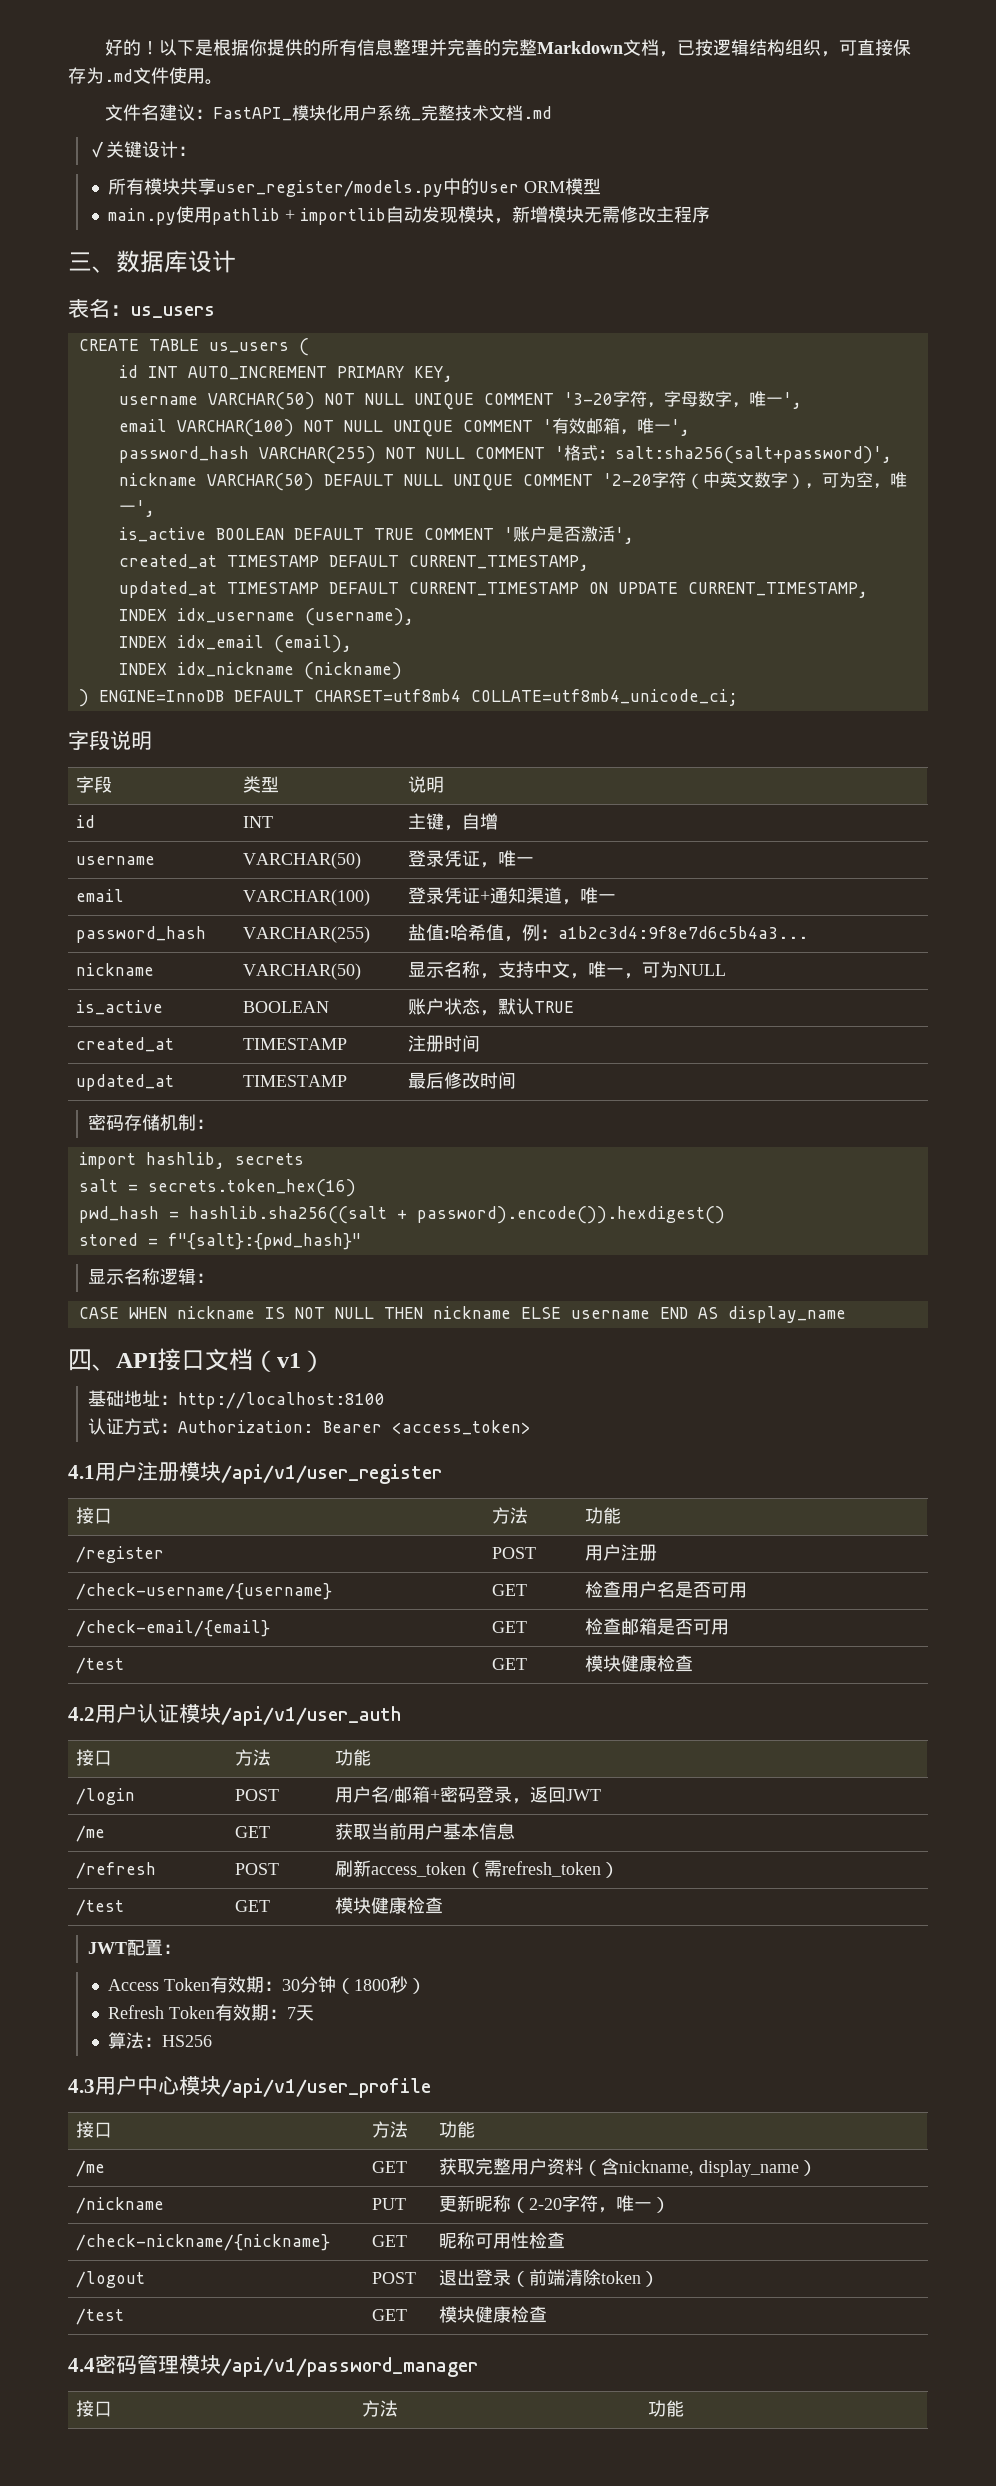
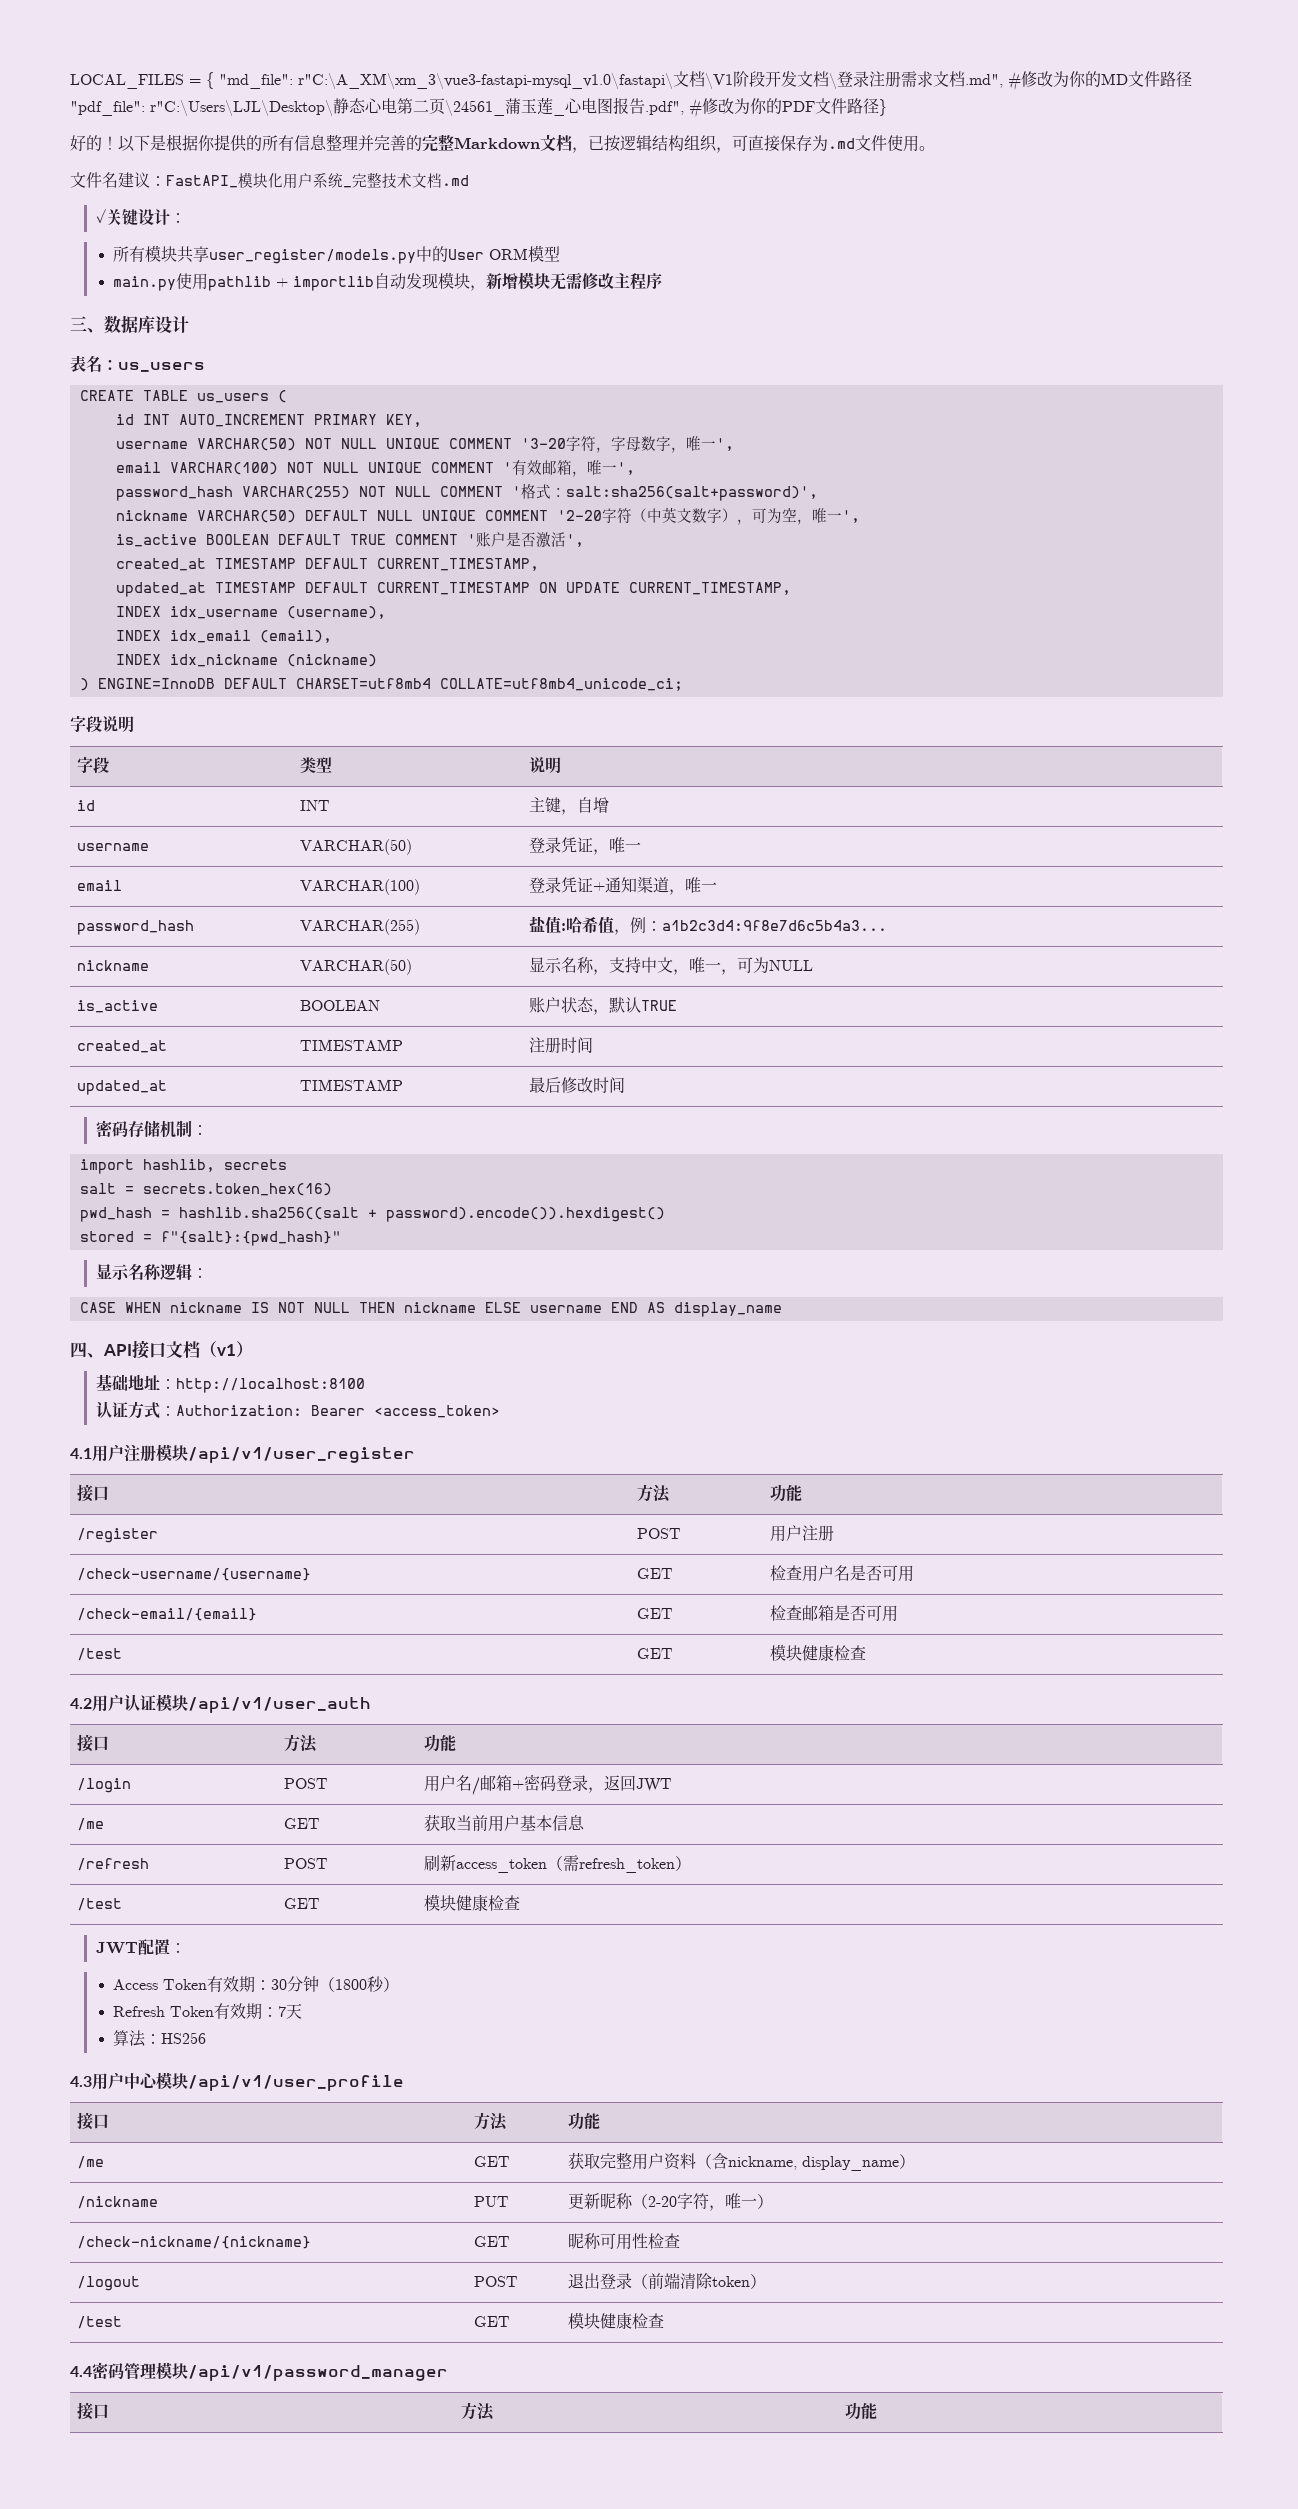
+ LOCAL_FILES = { "md_file": r"C:\A_XM\xm_3\vue3-fastapi-mysql_v1.0\fastapi\文档\V1阶段开发文档\登录注册需求文档.md", #修改为你的MD文件路径"pdf_file": r"C:\Users\LJL\Desktop\静态心电第二页\24561_蒲玉莲_心电图报告.pdf", #修改为你的PDF文件路径}

